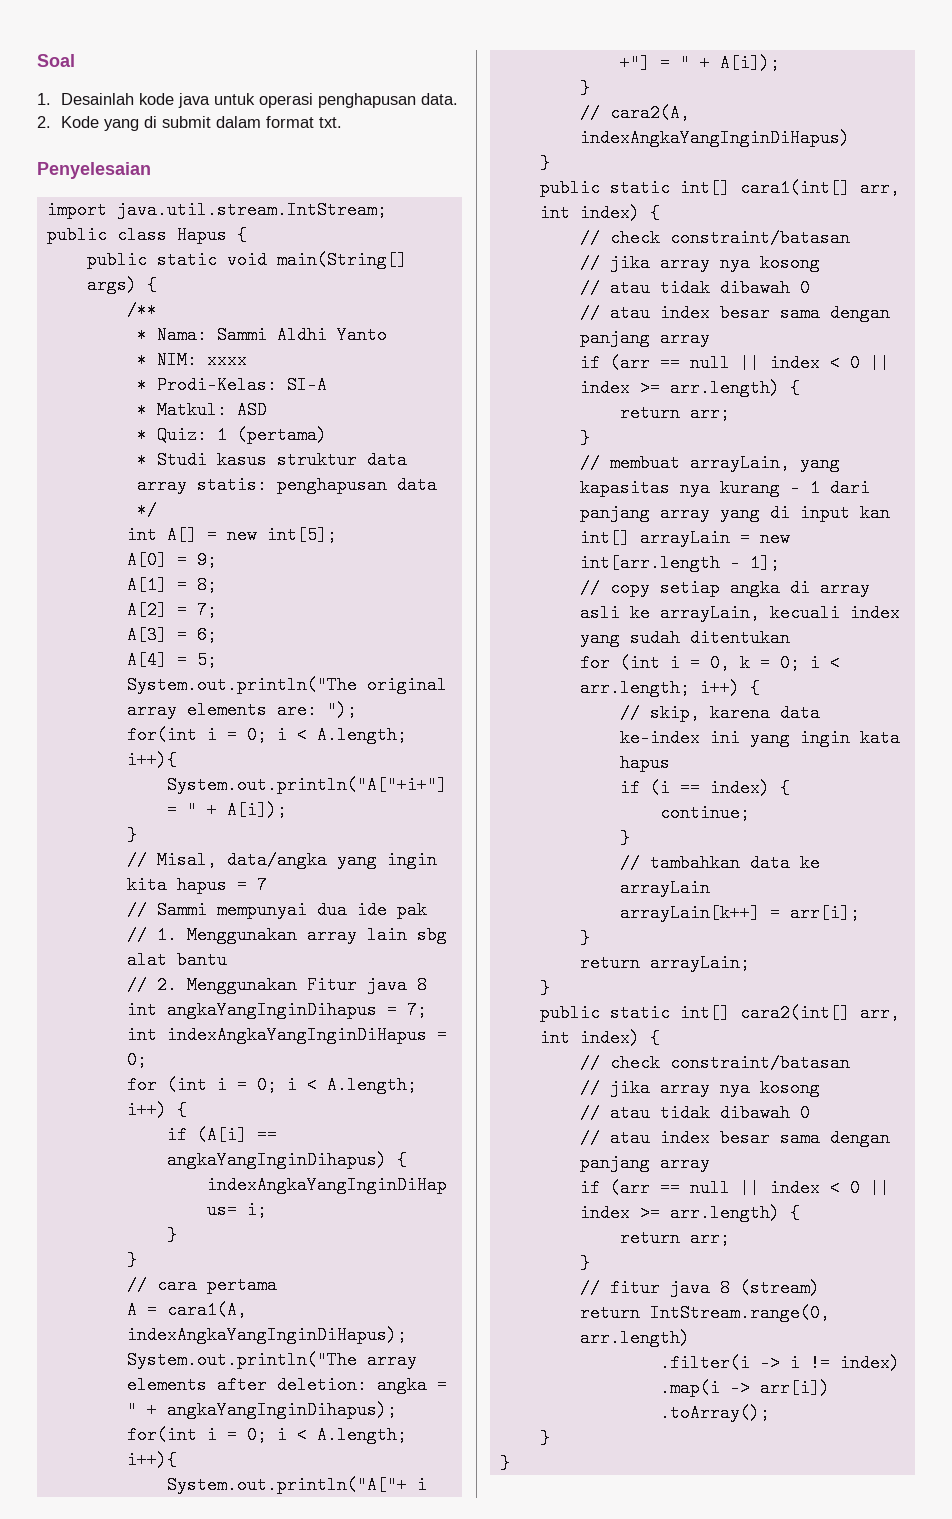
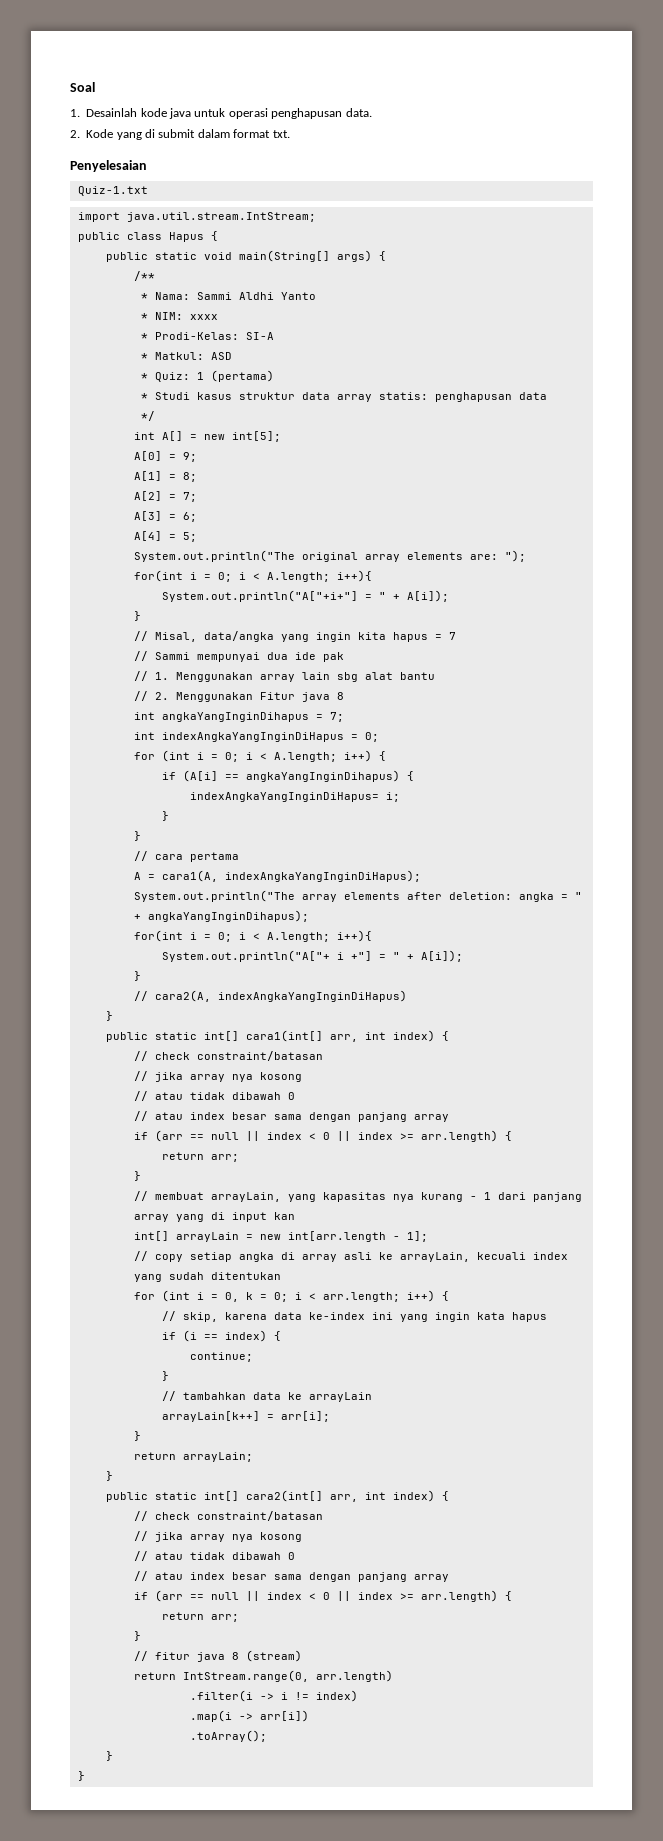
+ Quiz-1.txt

